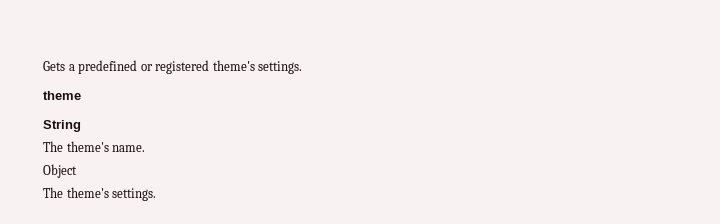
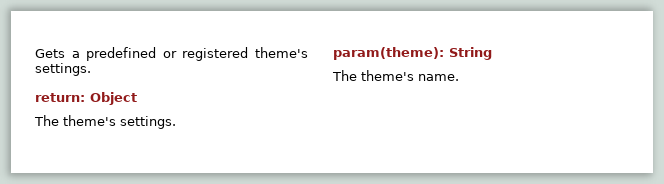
- theme
- String
+ return: Object
+ The theme's settings.
+ param(theme): String
- Object
- The theme's settings.

